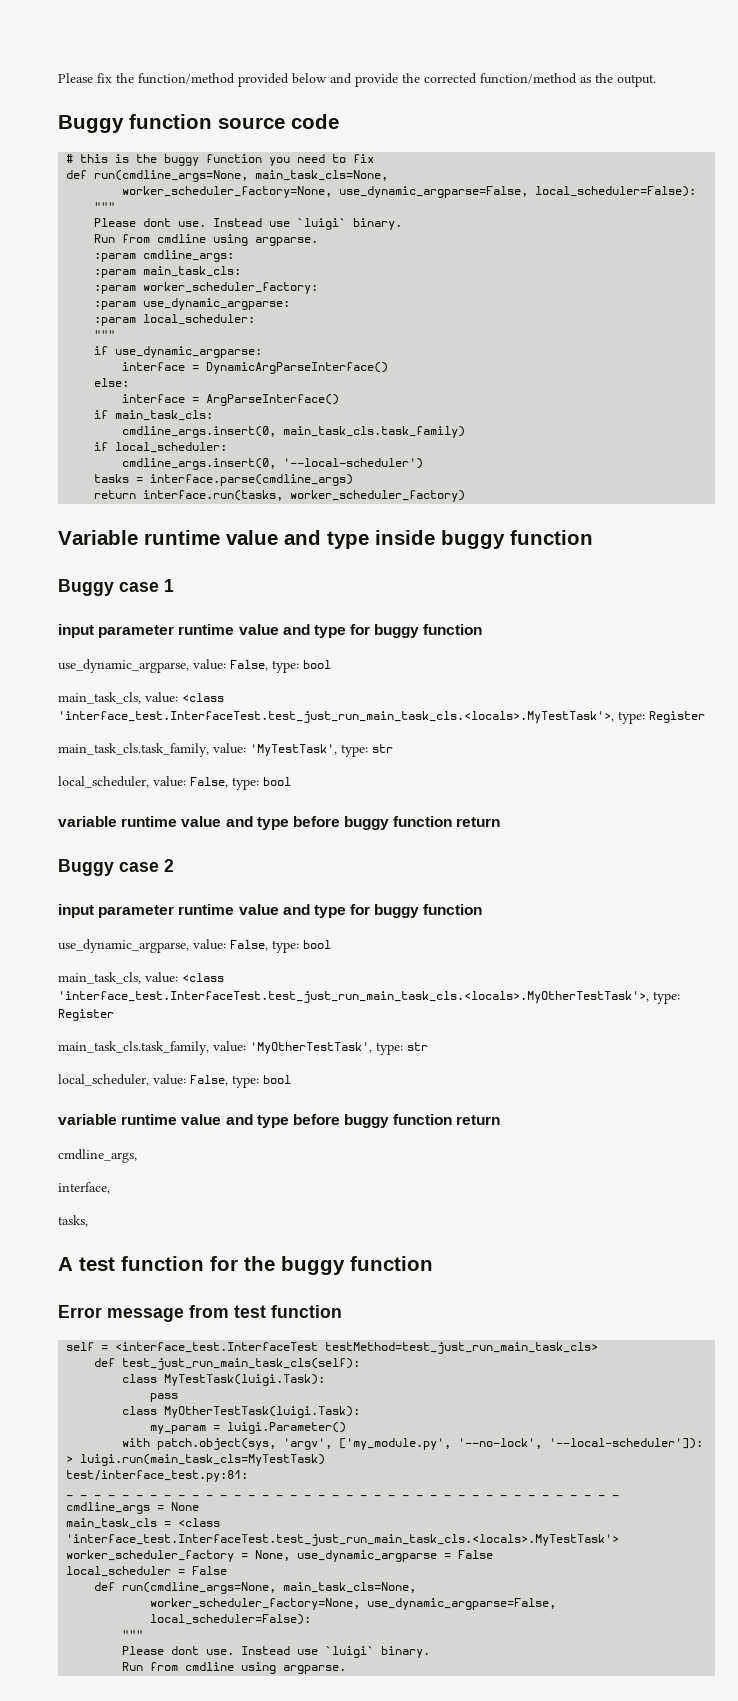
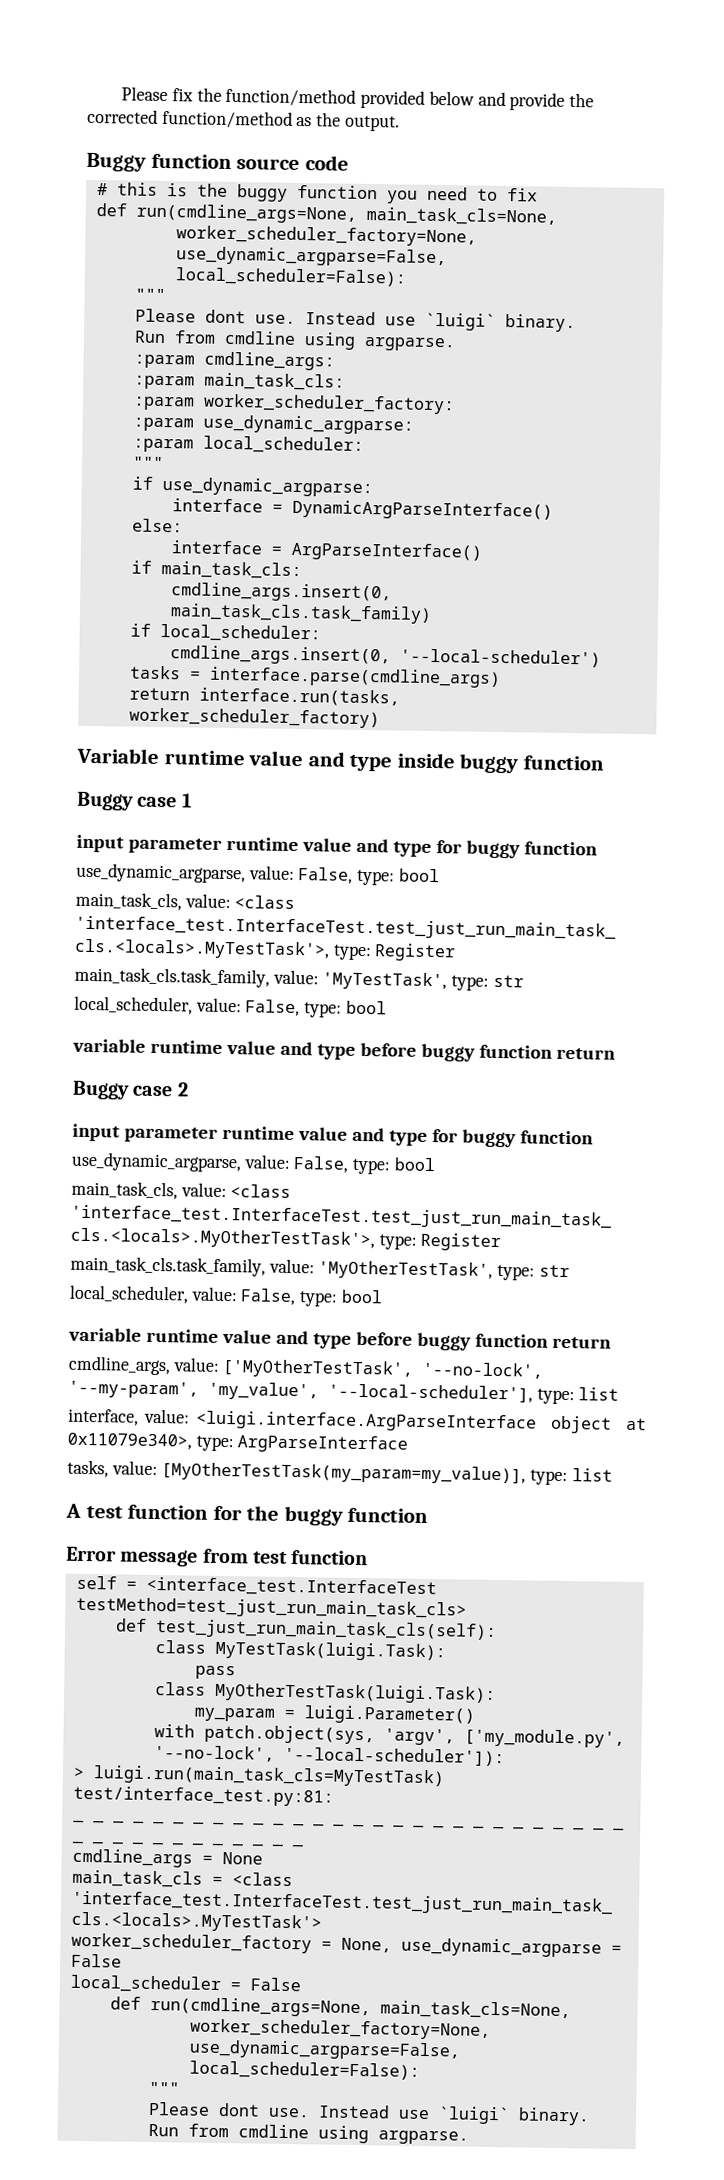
- cmdline_args,
- interface,
- tasks,
+ cmdline_args, value: ['MyOtherTestTask', '--no-lock', '--my-param', 'my_value', '--local-scheduler'], type: list
+ interface, value: <luigi.interface.ArgParseInterface object at 0x11079e340>, type: ArgParseInterface
+ tasks, value: [MyOtherTestTask(my_param=my_value)], type: list

